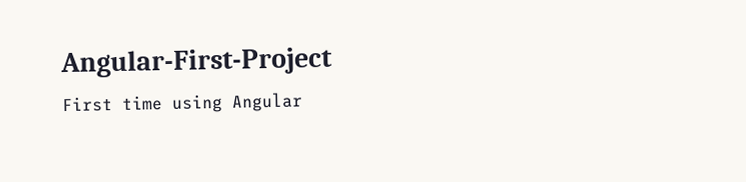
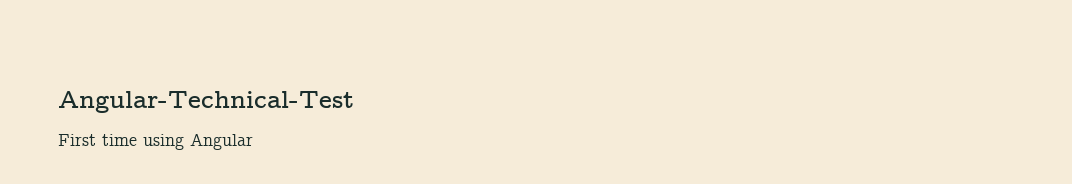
- Angular-First-Project
+ Angular-Technical-Test

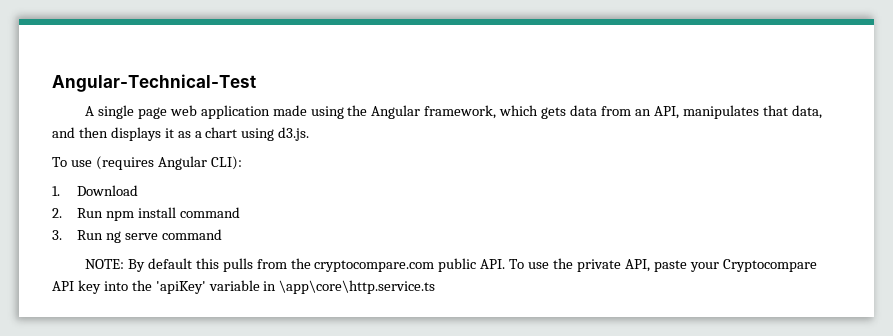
- First time using Angular
+ A single page web application made using the Angular framework, which gets data from an API, manipulates that data, and then displays it as a chart using d3.js.
+ To use (requires Angular CLI):
+ 1. Download
+ 2. Run npm install command
+ 3. Run ng serve command
+ NOTE: By default this pulls from the cryptocompare.com public API. To use the private API, paste your Cryptocompare API key into the 'apiKey' variable in \app\core\http.service.ts

